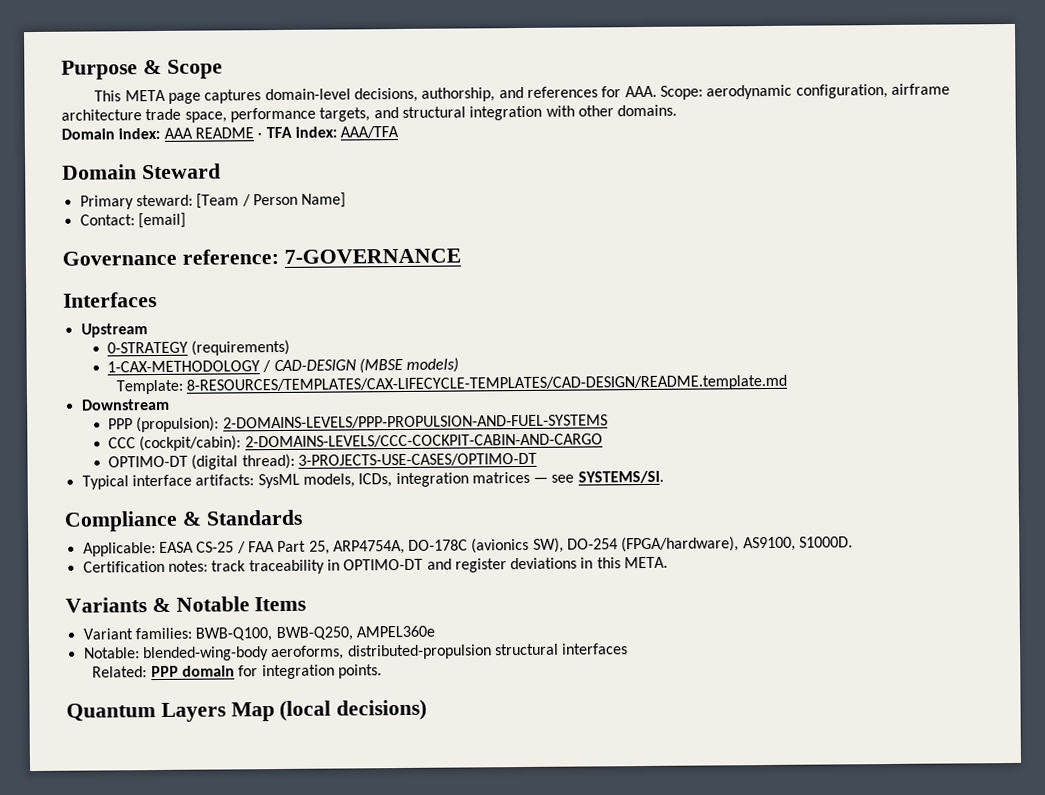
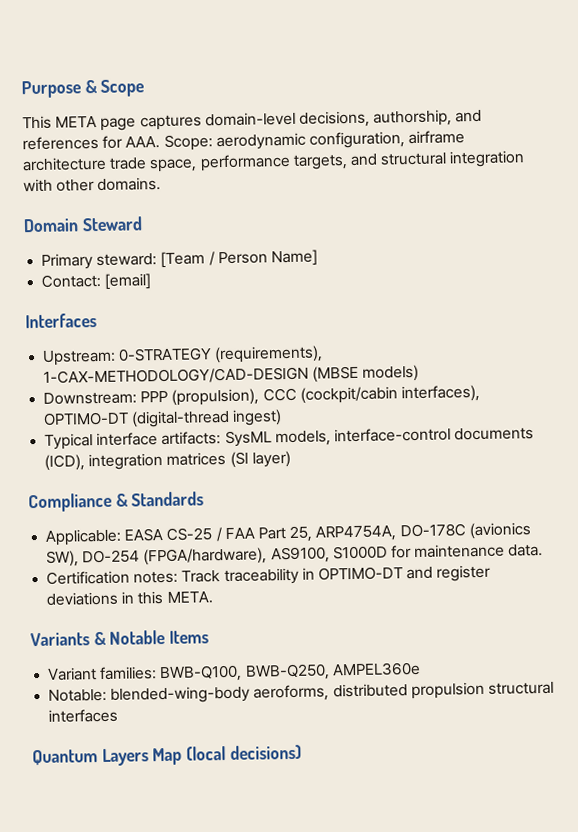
- Domain index: AAA README · TFA index: AAA/TFA
- Governance reference: 7-GOVERNANCE
  Interfaces
- Upstream
- 0-STRATEGY (requirements)
- 1-CAX-METHODOLOGY / CAD-DESIGN (MBSE models)
- Template: 8-RESOURCES/TEMPLATES/CAX-LIFECYCLE-TEMPLATES/CAD-DESIGN/README.template.md
- Downstream
- PPP (propulsion): 2-DOMAINS-LEVELS/PPP-PROPULSION-AND-FUEL-SYSTEMS
- CCC (cockpit/cabin): 2-DOMAINS-LEVELS/CCC-COCKPIT-CABIN-AND-CARGO
- OPTIMO-DT (digital thread): 3-PROJECTS-USE-CASES/OPTIMO-DT
+ Upstream: 0-STRATEGY (requirements), 1-CAX-METHODOLOGY/CAD-DESIGN (MBSE models)
+ Downstream: PPP (propulsion), CCC (cockpit/cabin interfaces), OPTIMO-DT (digital-thread ingest)
- Typical interface artifacts: SysML models, ICDs, integration matrices — see SYSTEMS/SI.
+ Typical interface artifacts: SysML models, interface-control documents (ICD), integration matrices (SI layer)
- Applicable: EASA CS-25 / FAA Part 25, ARP4754A, DO-178C (avionics SW), DO-254 (FPGA/hardware), AS9100, S1000D.
+ Applicable: EASA CS-25 / FAA Part 25, ARP4754A, DO-178C (avionics SW), DO-254 (FPGA/hardware), AS9100, S1000D for maintenance data.
- Certification notes: track traceability in OPTIMO-DT and register deviations in this META.
+ Certification notes: Track traceability in OPTIMO-DT and register deviations in this META.
- Notable: blended-wing-body aeroforms, distributed-propulsion structural interfaces
+ Notable: blended-wing-body aeroforms, distributed propulsion structural interfaces
- Related: PPP domain for integration points.

